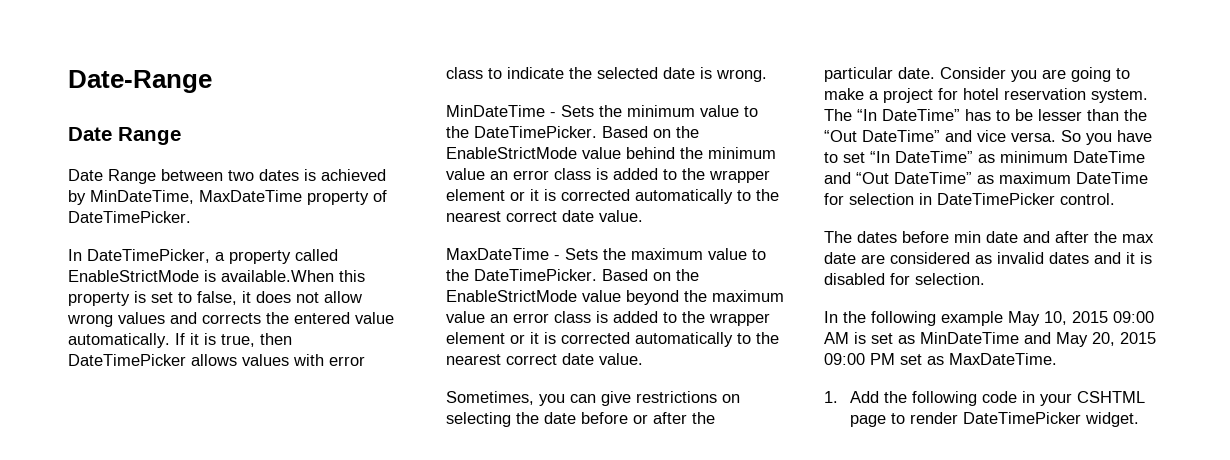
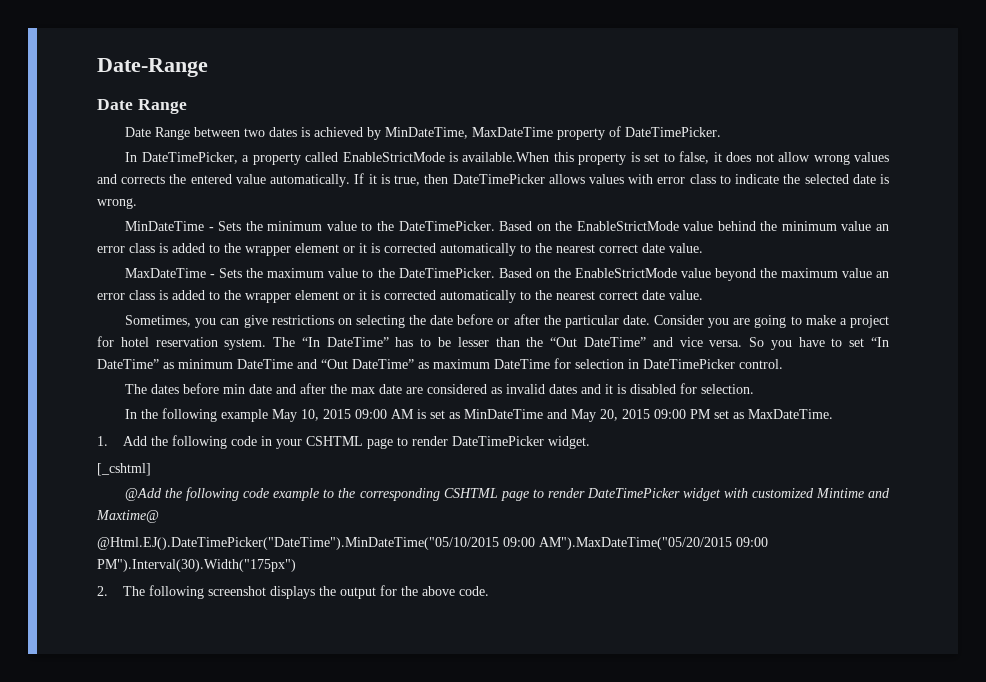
+ [_cshtml]
+ @Add the following code example to the corresponding CSHTML page to render DateTimePicker widget with customized Mintime and Maxtime@
+ @Html.EJ().DateTimePicker("DateTime").MinDateTime("05/10/2015 09:00 AM").MaxDateTime("05/20/2015 09:00 PM").Interval(30).Width("175px")
+ 2. The following screenshot displays the output for the above code.

